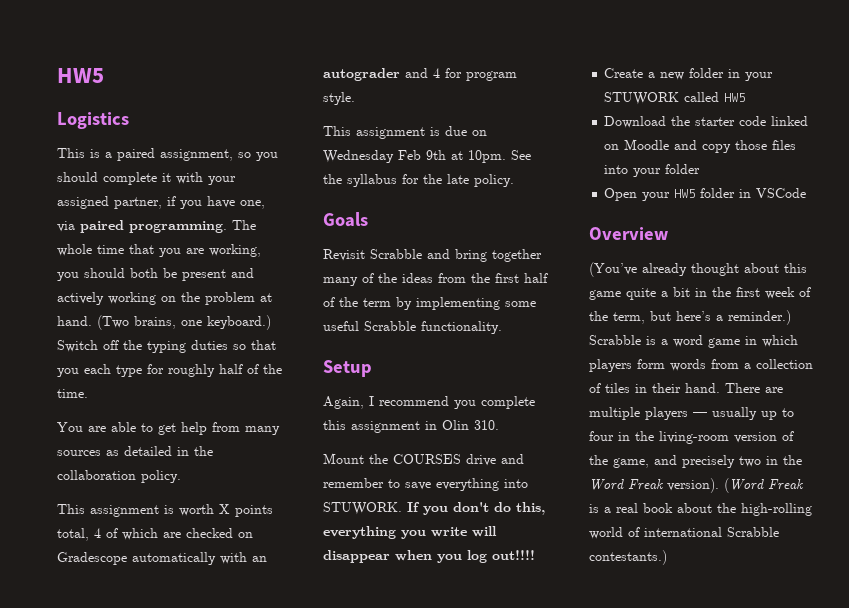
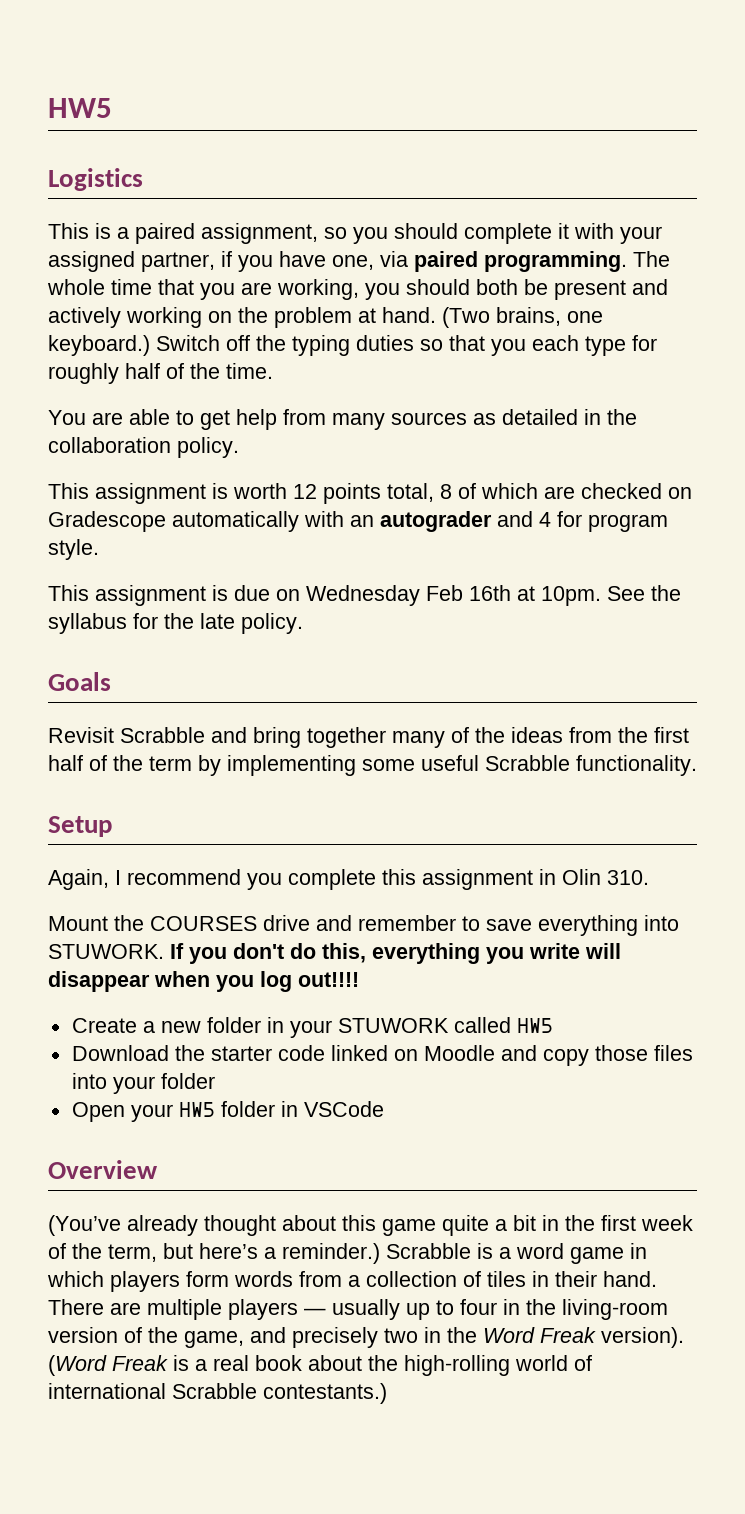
- This assignment is worth X points total, 4 of which are checked on Gradescope automatically with an autograder and 4 for program style.
+ This assignment is worth 12 points total, 8 of which are checked on Gradescope automatically with an autograder and 4 for program style.
- This assignment is due on Wednesday Feb 9th at 10pm.
+ This assignment is due on Wednesday Feb 16th at 10pm.

